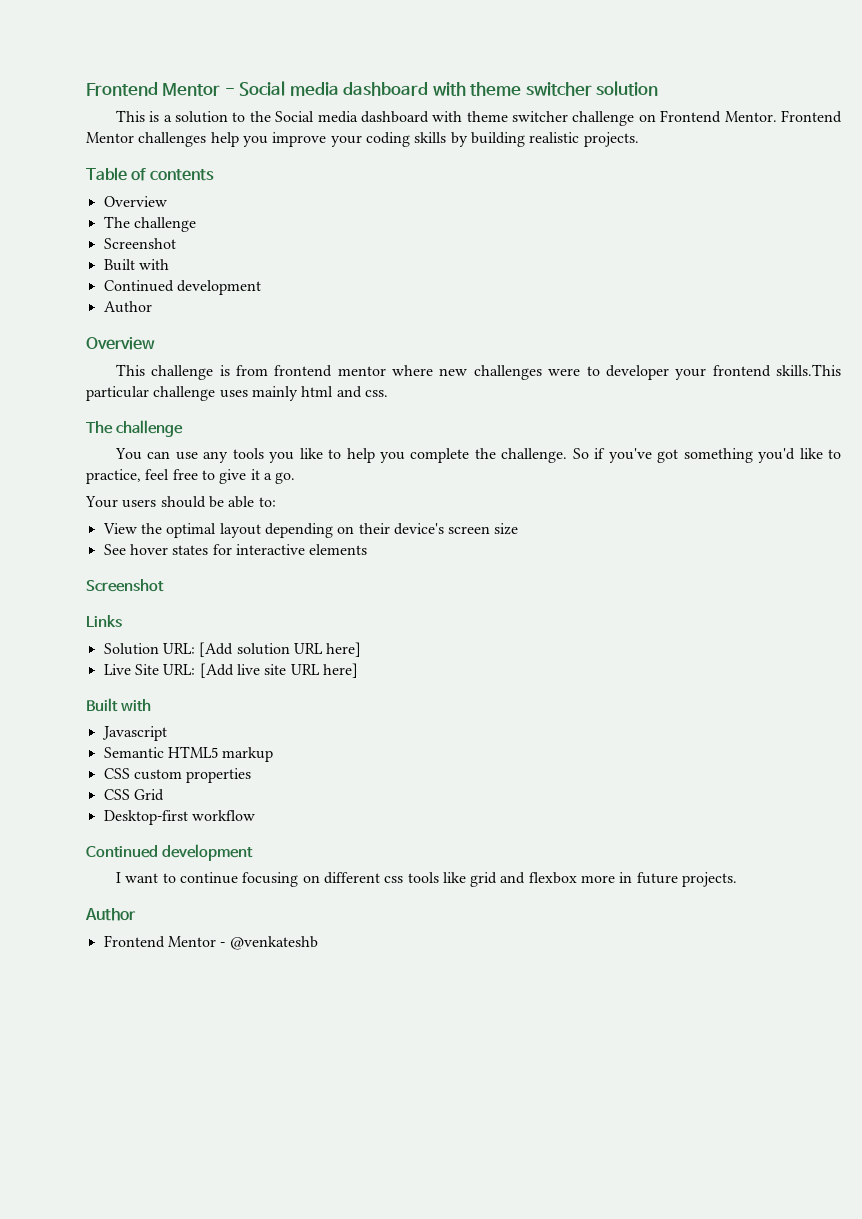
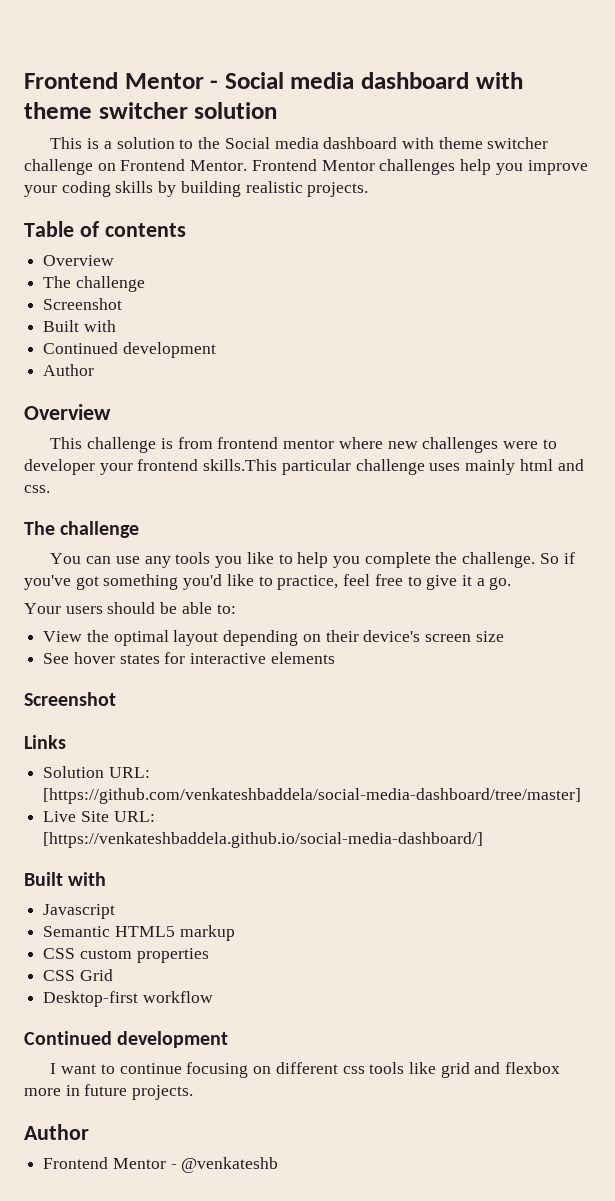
- Solution URL: [Add solution URL here]
+ Solution URL: [https://github.com/venkateshbaddela/social-media-dashboard/tree/master]
- Live Site URL: [Add live site URL here]
+ Live Site URL: [https://venkateshbaddela.github.io/social-media-dashboard/]

